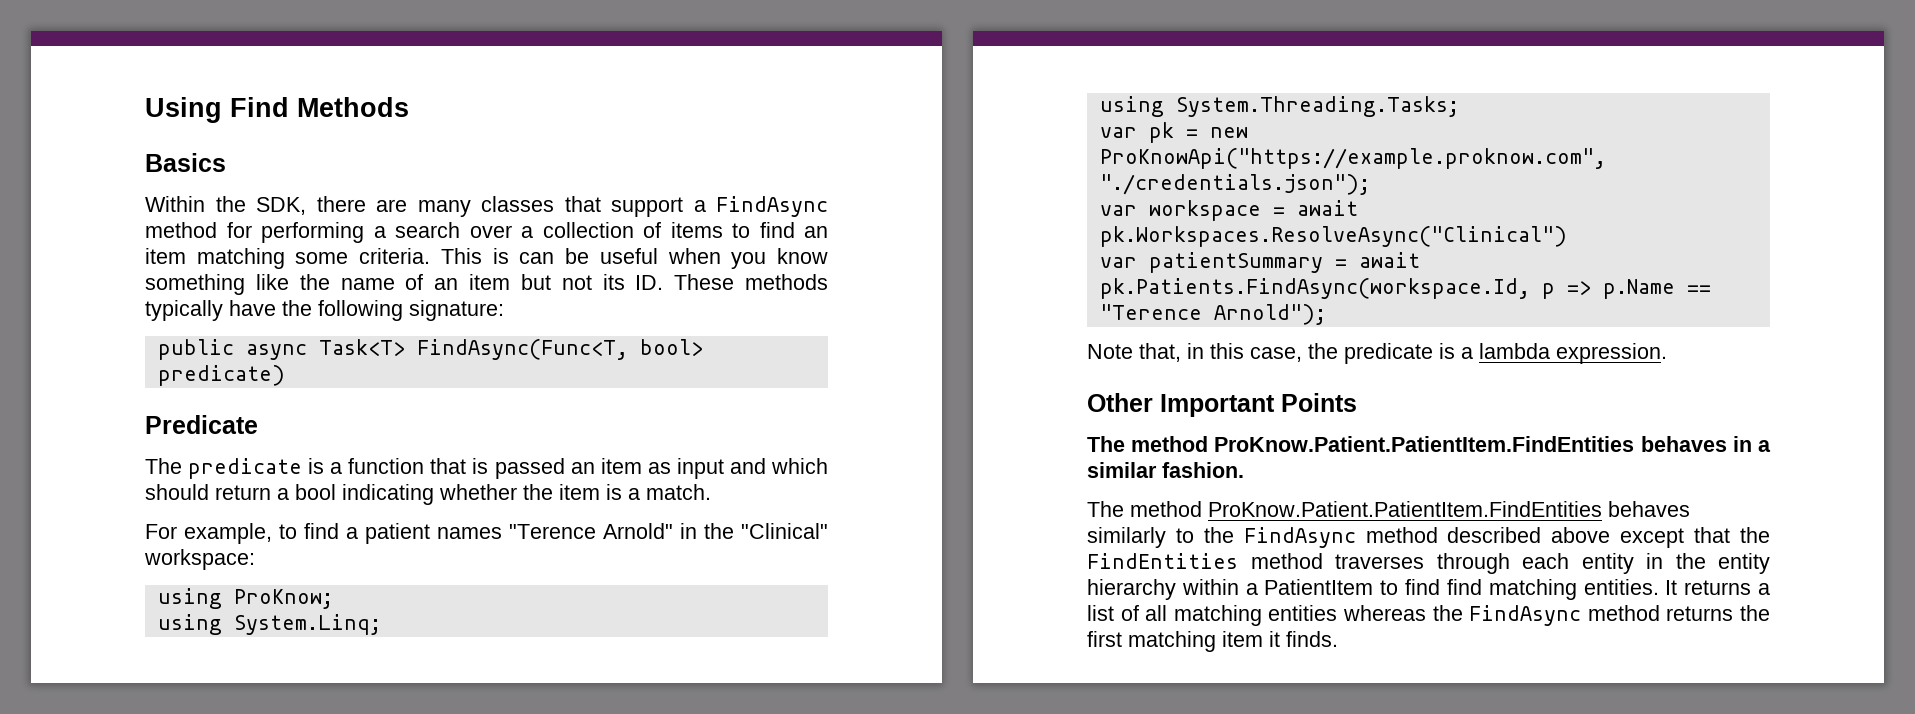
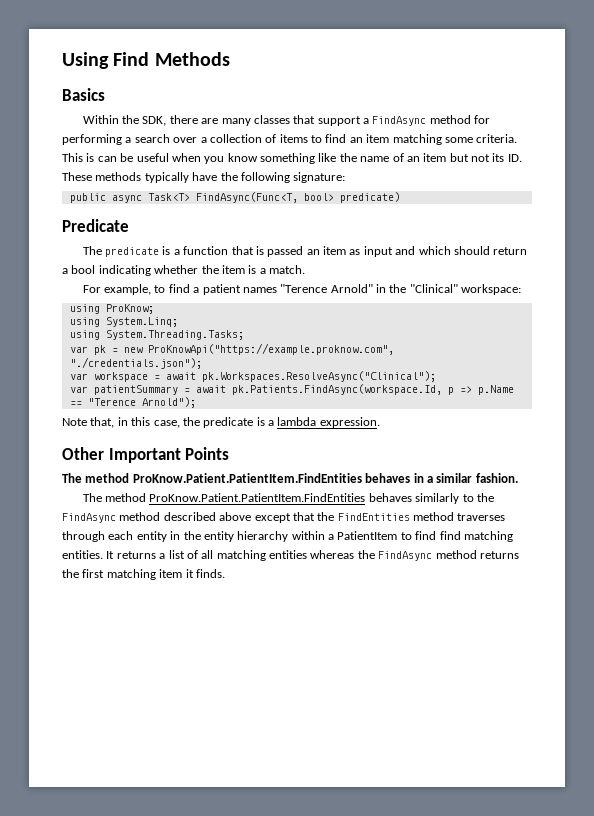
- var workspace = await pk.Workspaces.ResolveAsync("Clinical")
+ var workspace = await pk.Workspaces.ResolveAsync("Clinical");

